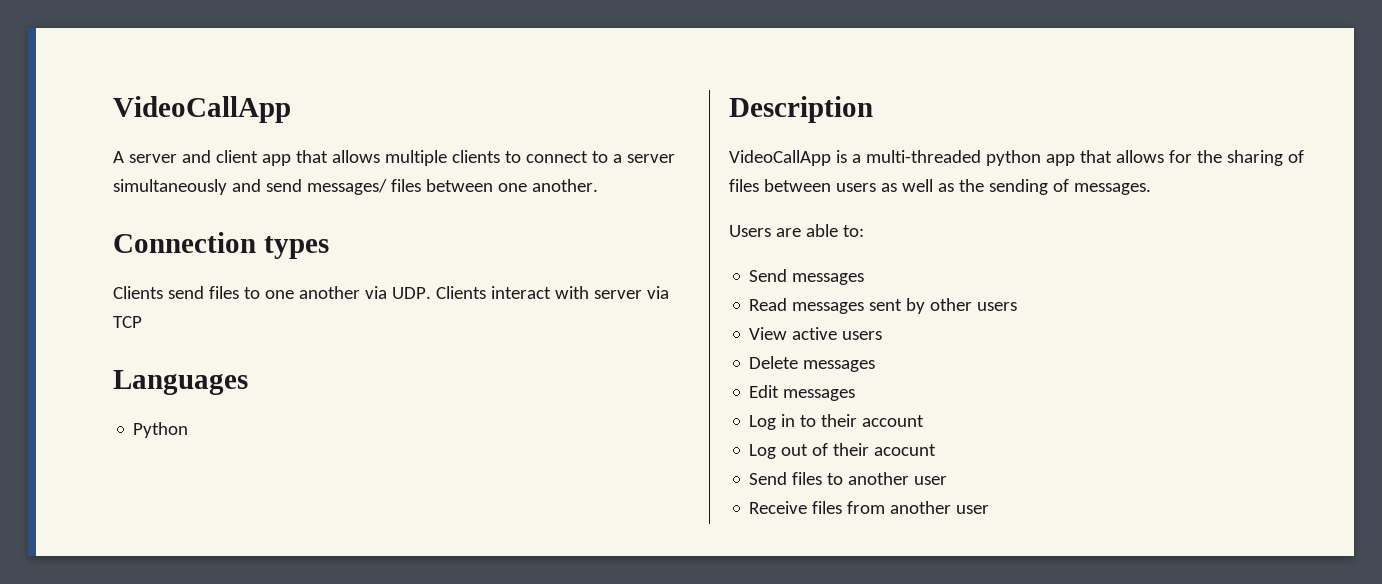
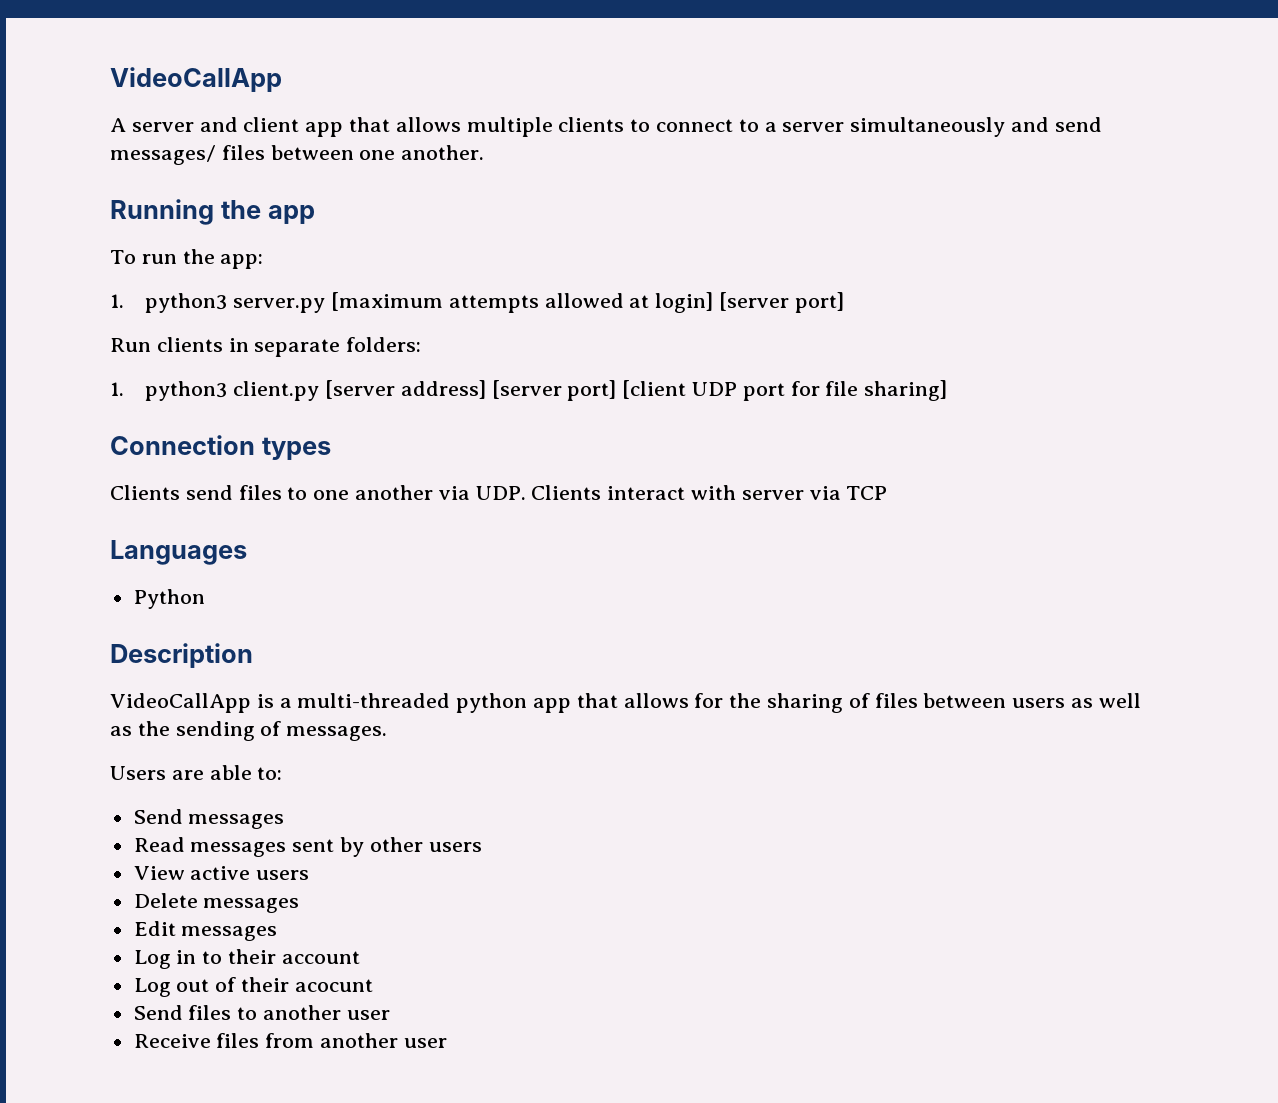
+ Running the app
+ To run the app:
+ 1. python3 server.py [maximum attempts allowed at login] [server port]
+ Run clients in separate folders:
+ 1. python3 client.py [server address] [server port] [client UDP port for file sharing]

